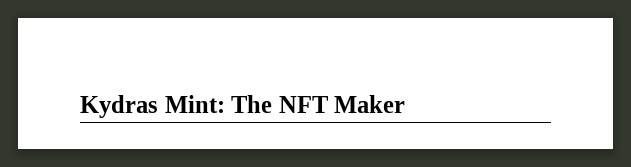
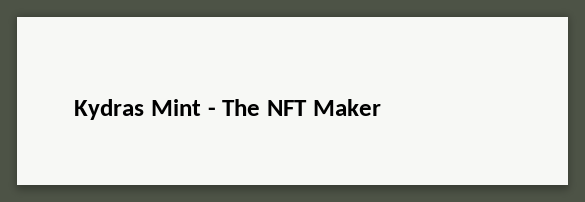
- Kydras Mint: The NFT Maker
+ Kydras Mint - The NFT Maker

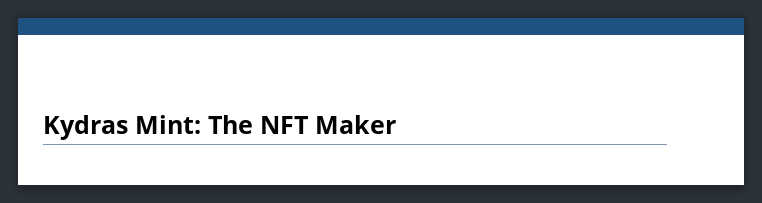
- Kydras Mint - The NFT Maker
+ Kydras Mint: The NFT Maker

